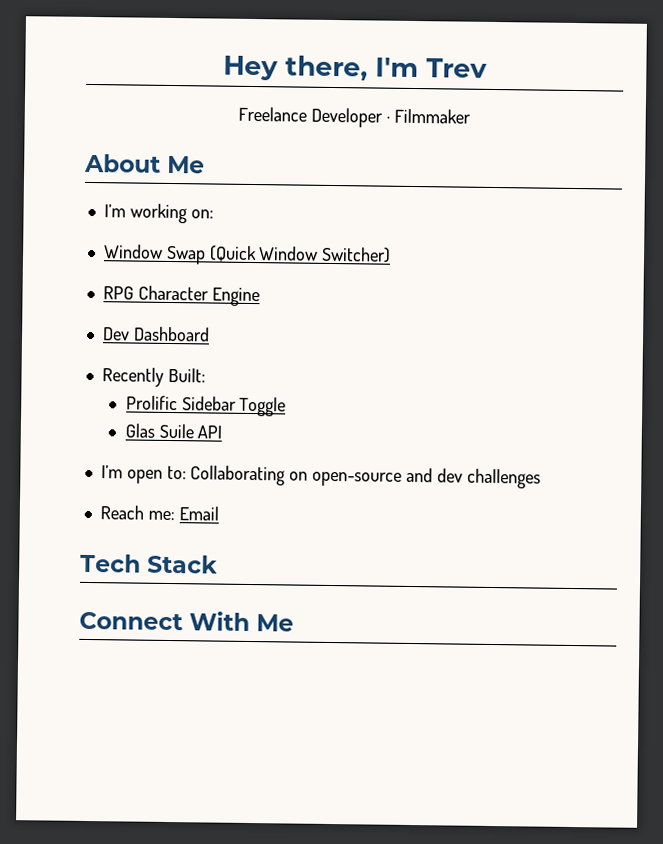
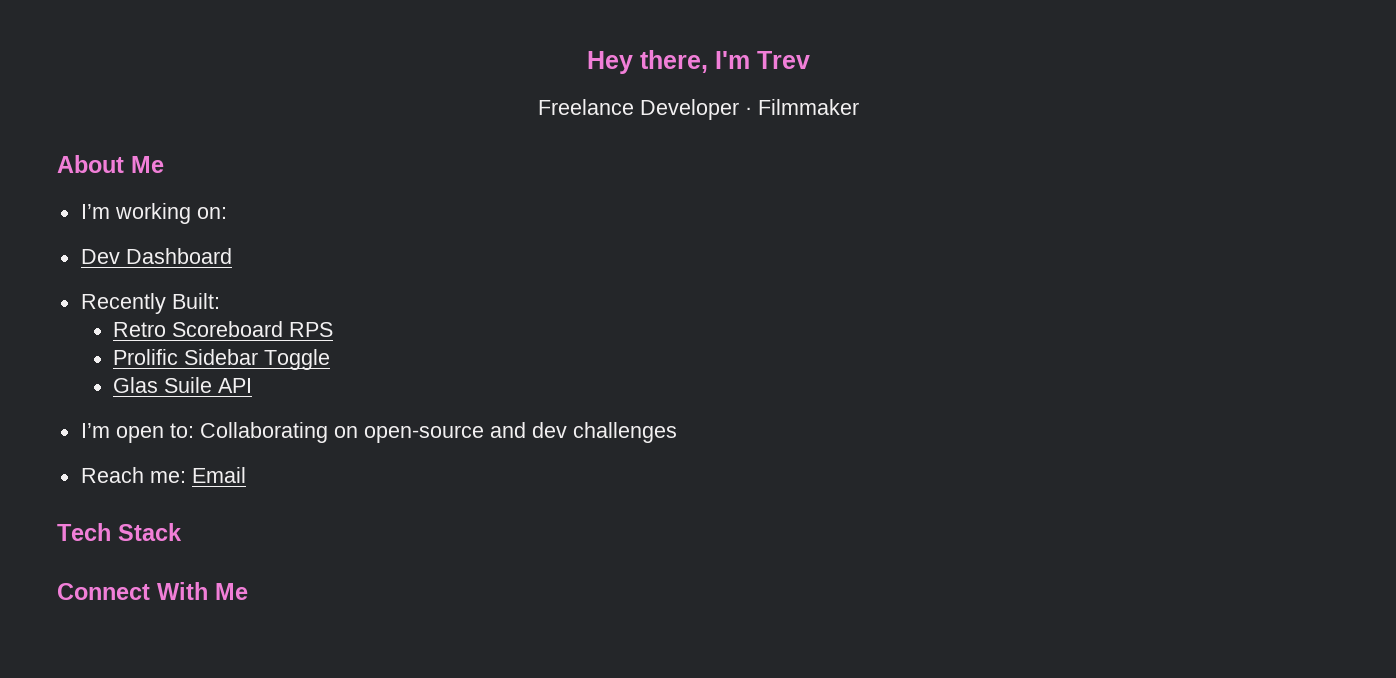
- Window Swap (Quick Window Switcher)
- RPG Character Engine
+ Retro Scoreboard RPS

